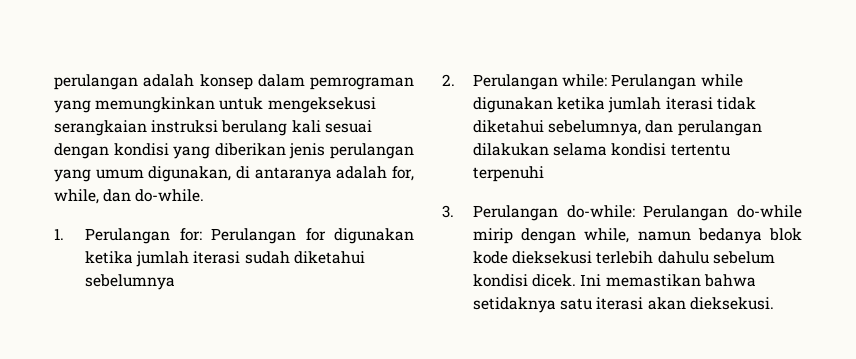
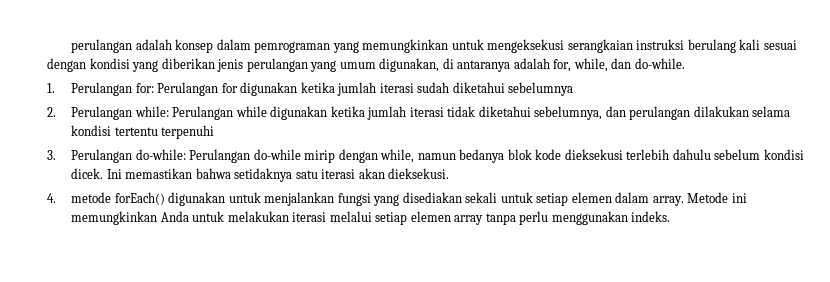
+ 4. metode forEach() digunakan untuk menjalankan fungsi yang disediakan sekali untuk setiap elemen dalam array. Metode ini memungkinkan Anda untuk melakukan iterasi melalui setiap elemen array tanpa perlu menggunakan indeks.

